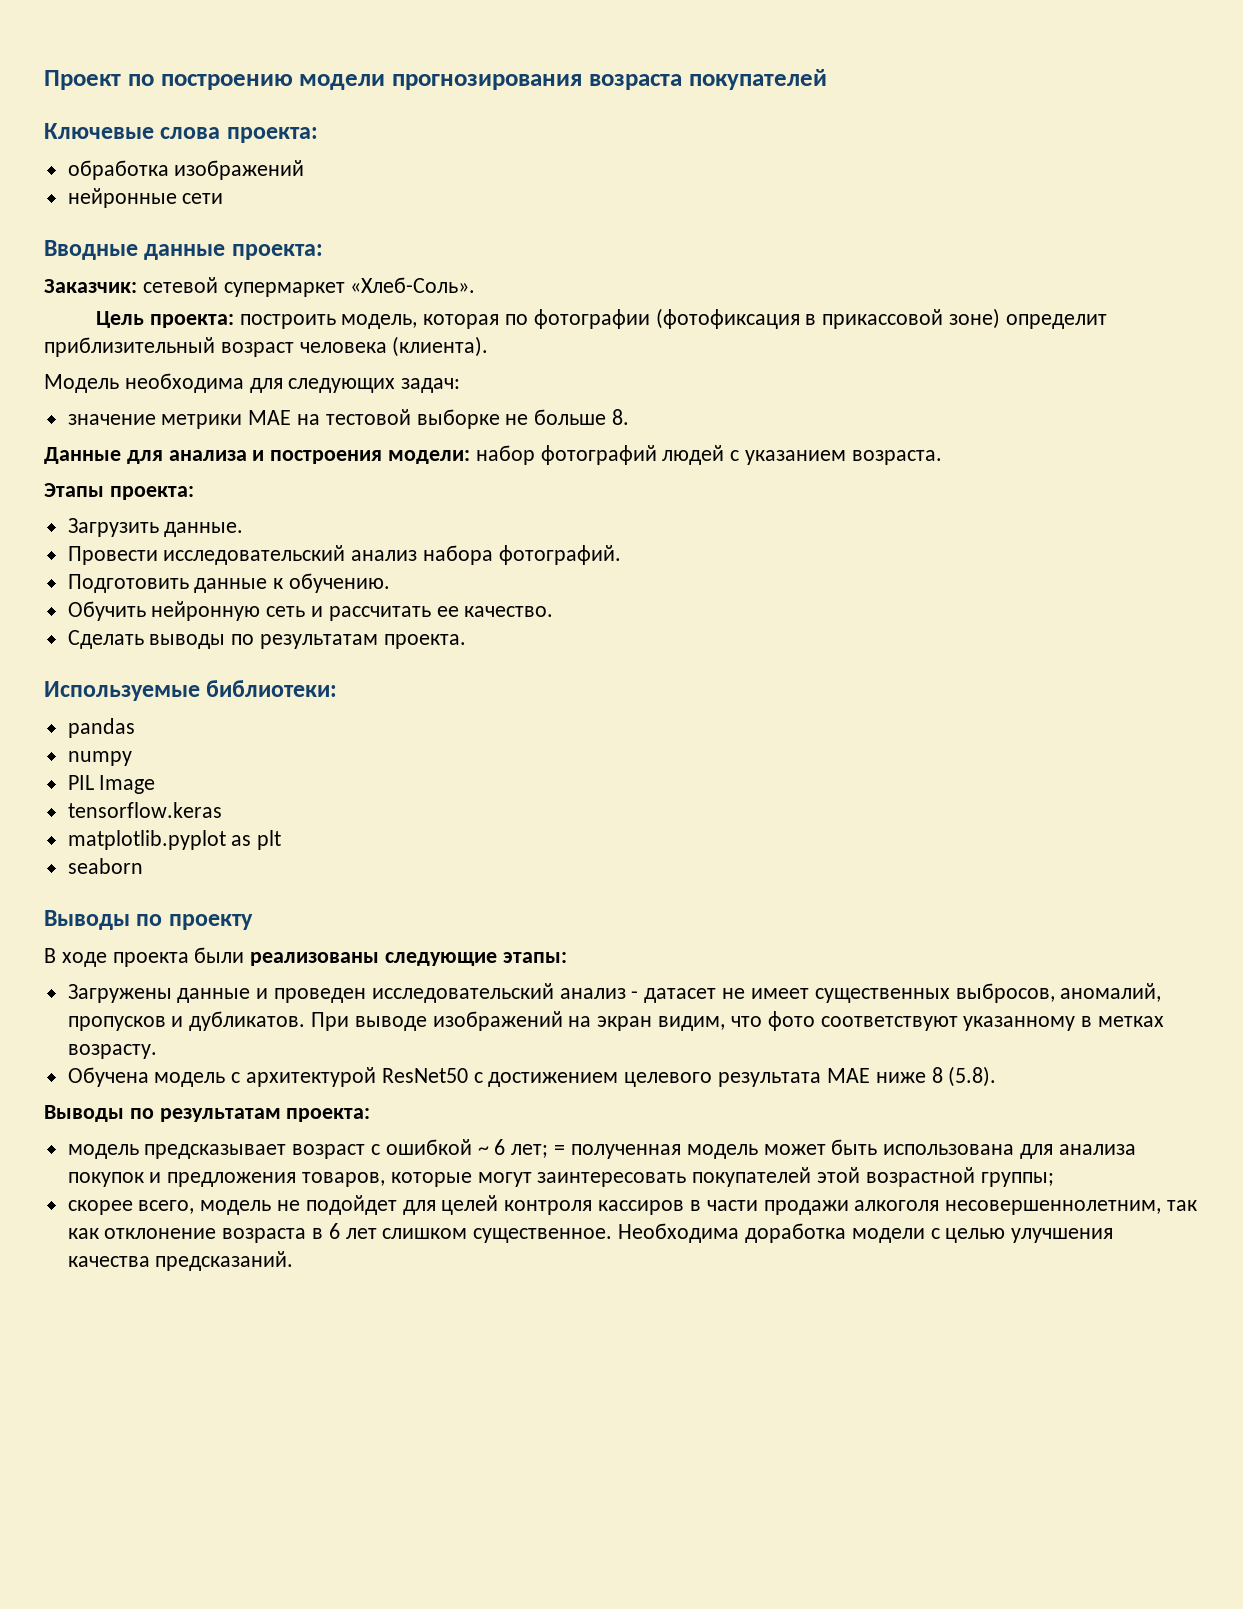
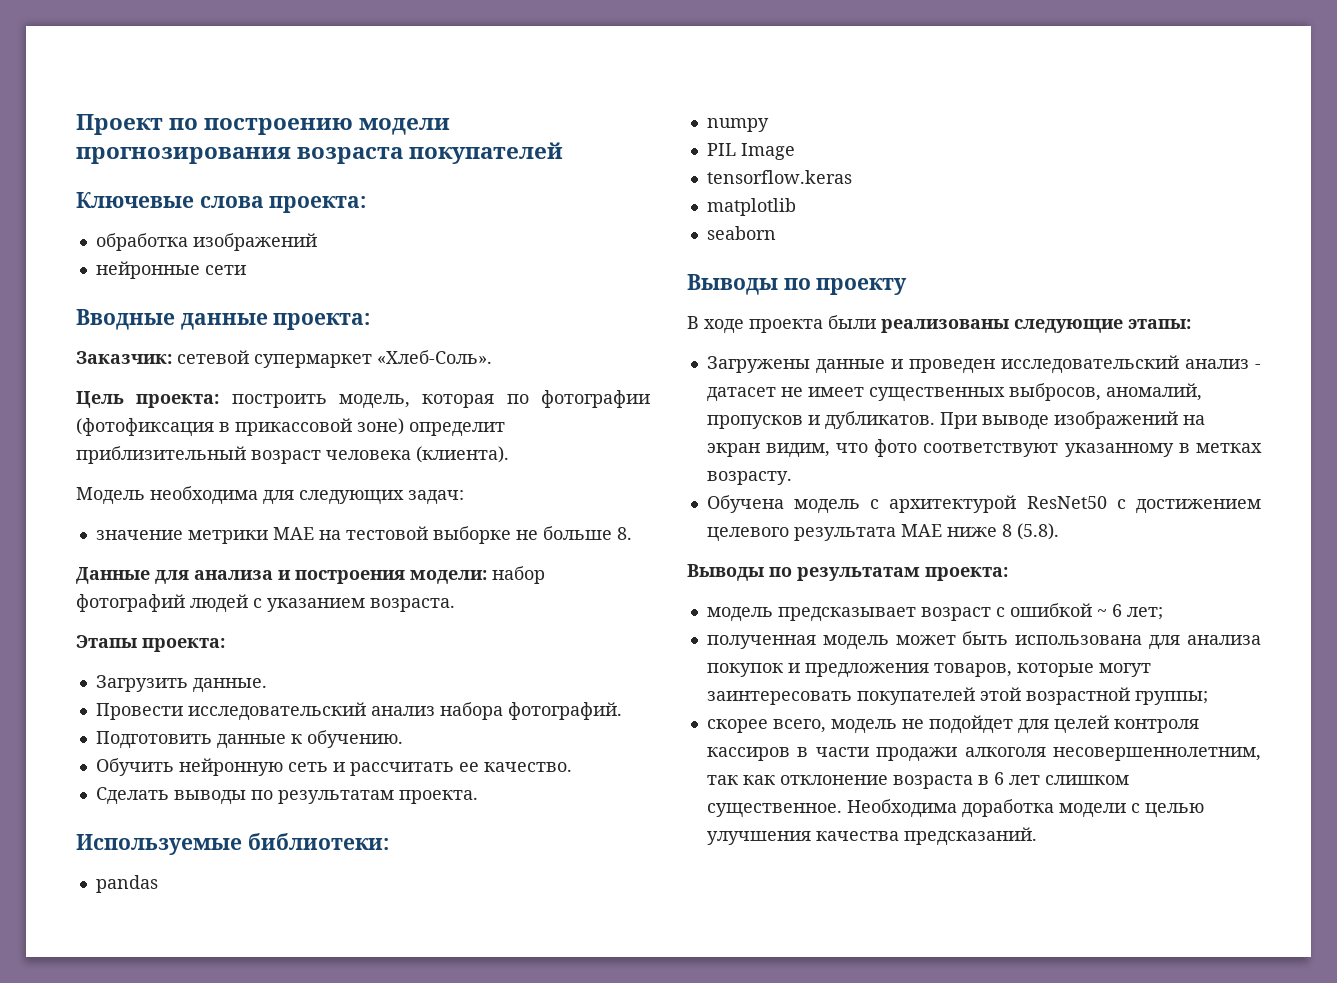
- matplotlib.pyplot as plt
+ matplotlib
- модель предсказывает возраст с ошибкой ~ 6 лет; = полученная модель может быть использована для анализа покупок и предложения товаров, которые могут заинтересовать покупателей этой возрастной группы;
+ модель предсказывает возраст с ошибкой ~ 6 лет;
+ полученная модель может быть использована для анализа покупок и предложения товаров, которые могут заинтересовать покупателей этой возрастной группы;

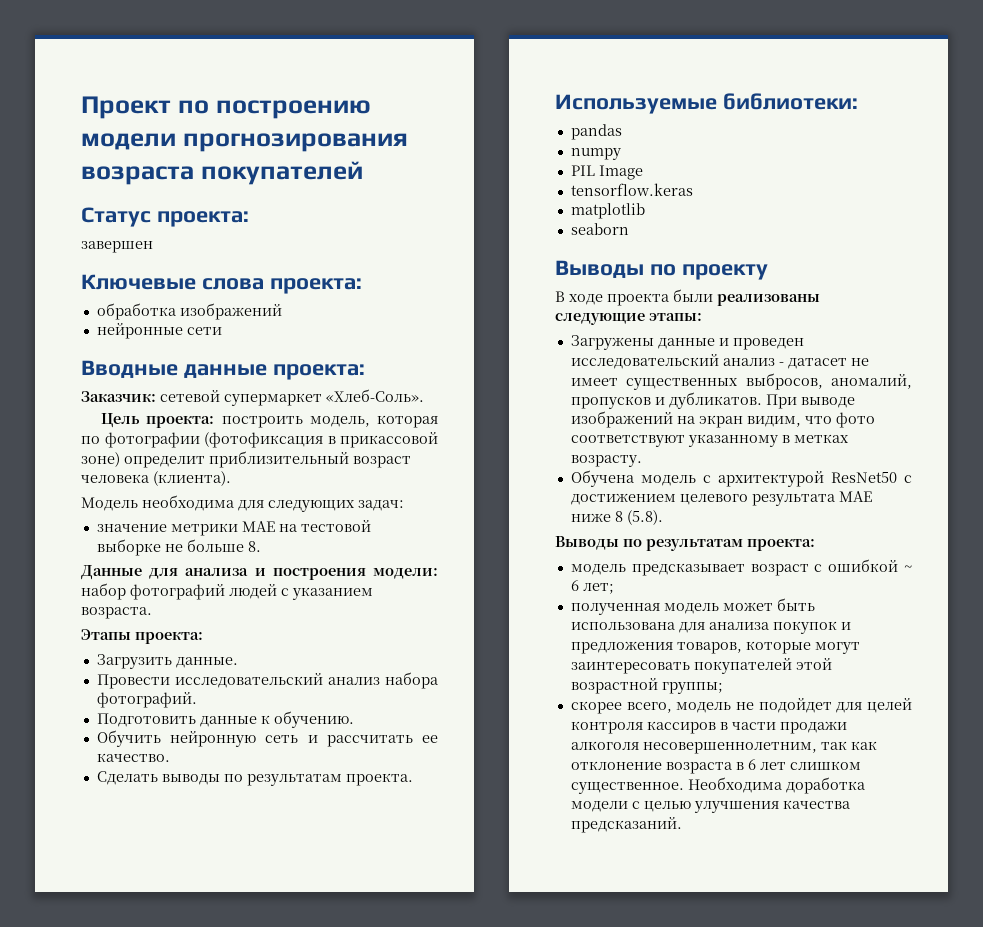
+ Статус проекта:
+ завершен

